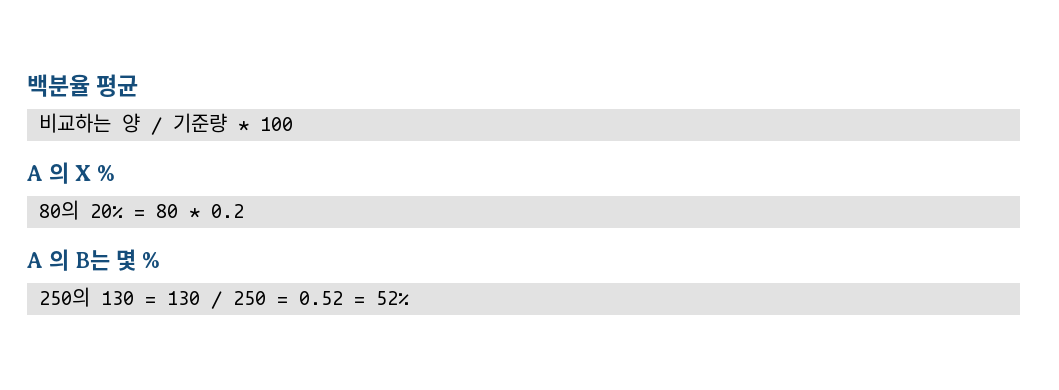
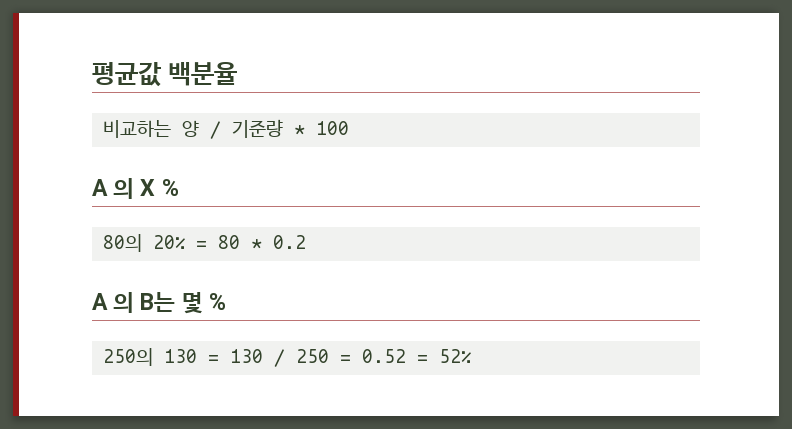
- 백분율 평균
+ 평균값 백분율

